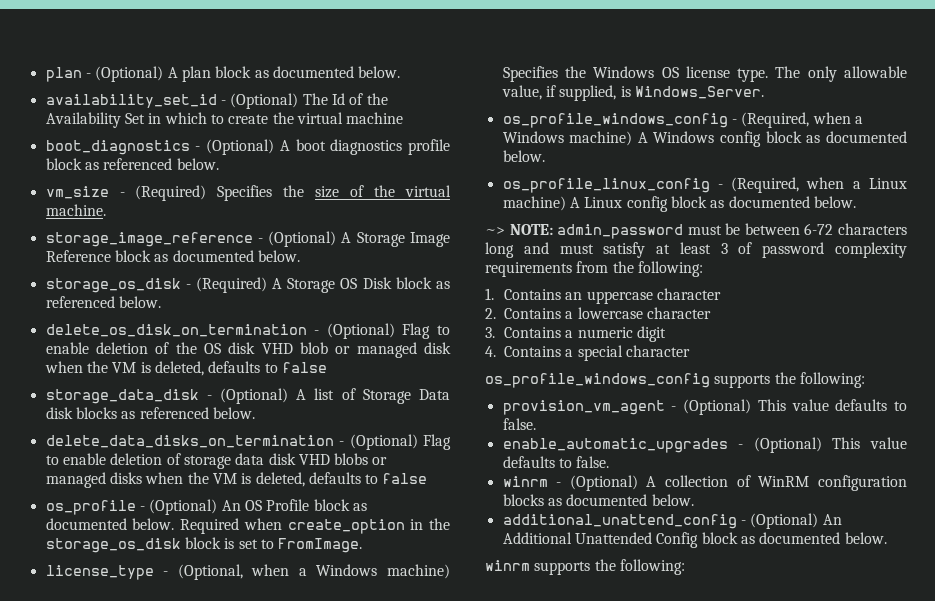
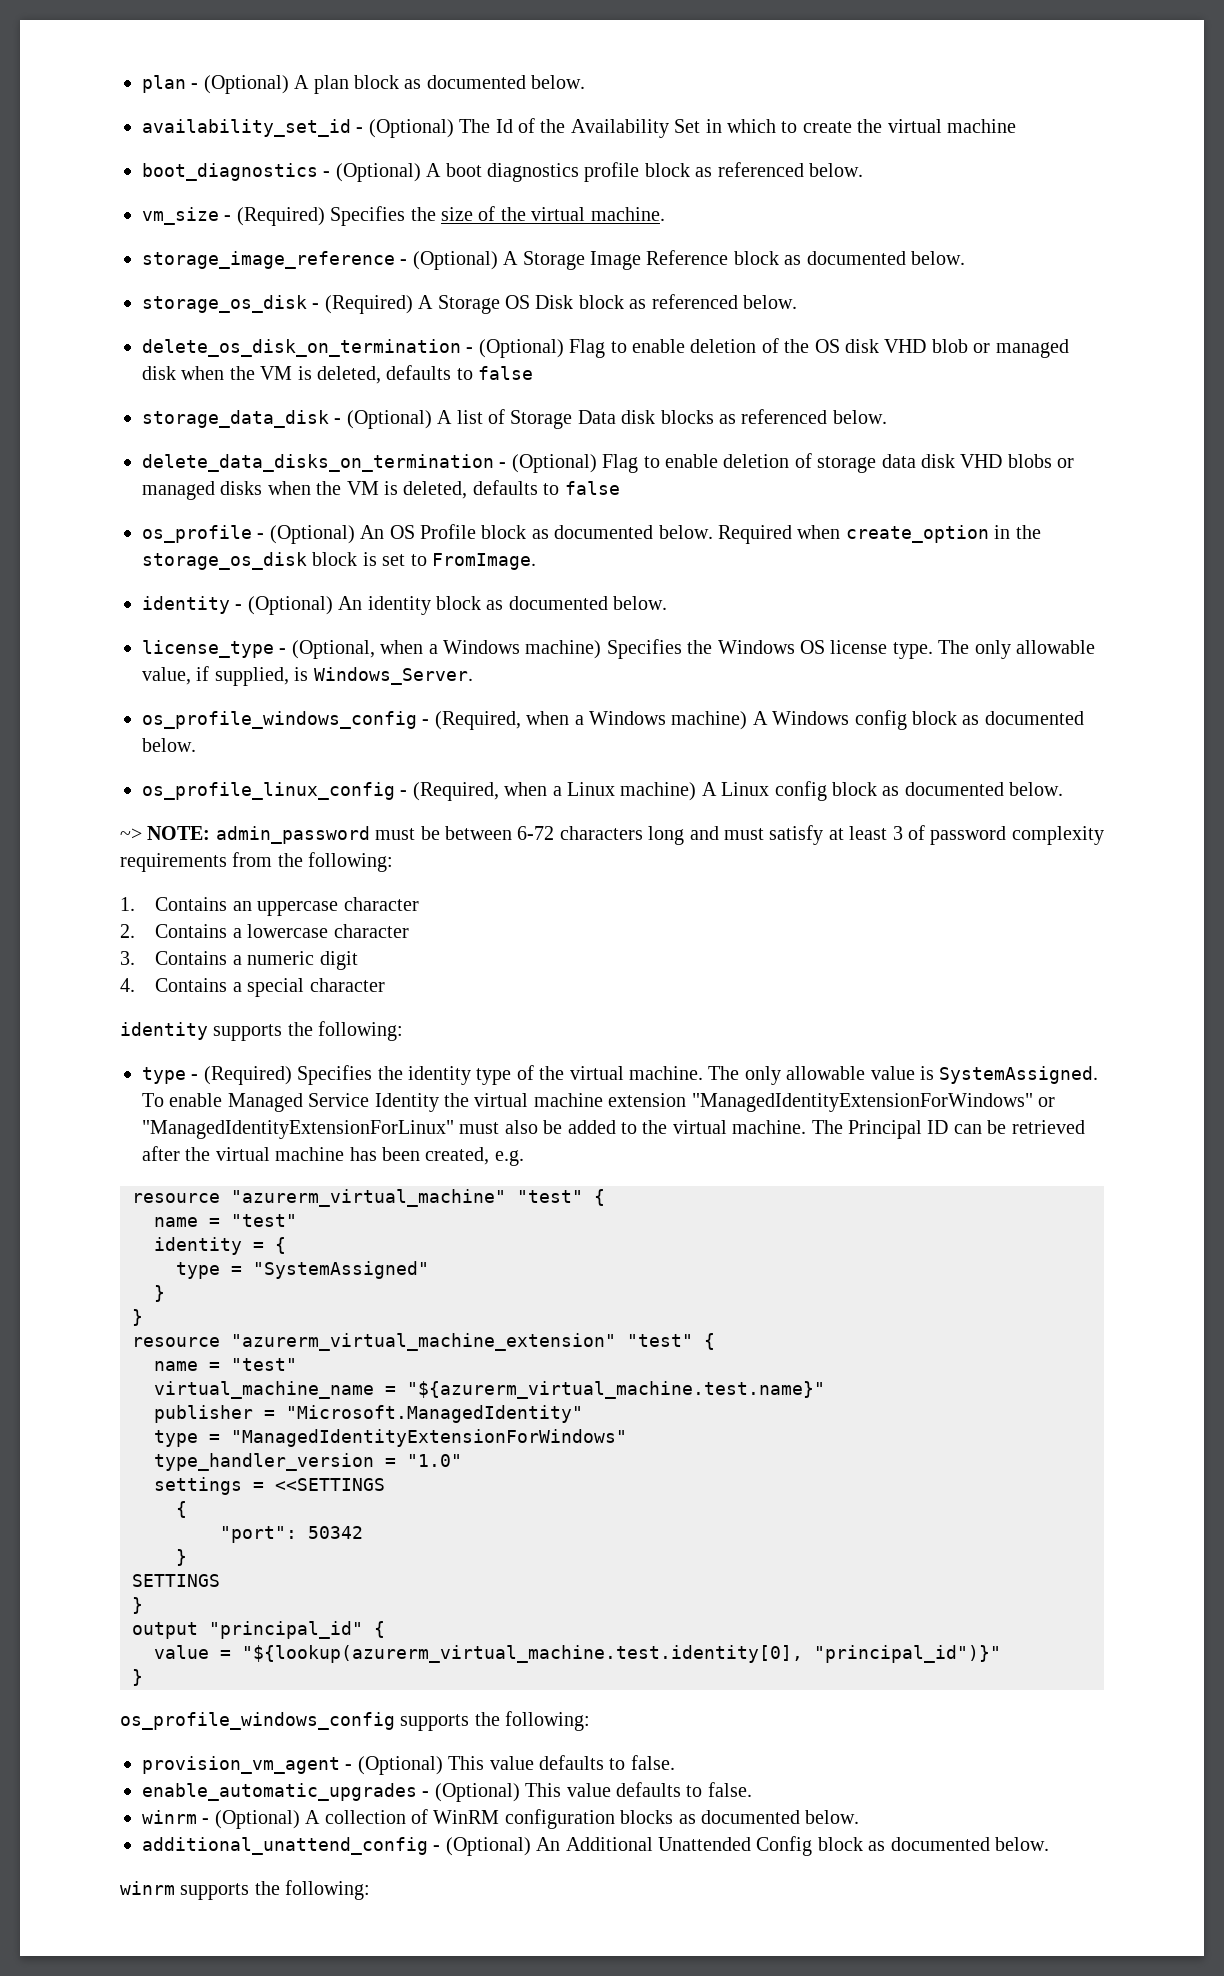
+ identity - (Optional) An identity block as documented below.
+ identity supports the following:
+ type - (Required) Specifies the identity type of the virtual machine. The only allowable value is SystemAssigned. To enable Managed Service Identity the virtual machine extension "ManagedIdentityExtensionForWindows" or "ManagedIdentityExtensionForLinux" must also be added to the virtual machine. The Principal ID can be retrieved after the virtual machine has been created, e.g.
+ resource "azurerm_virtual_machine" "test" {
+ name = "test"
+ identity = {
+ type = "SystemAssigned"
+ }
+ }
+ resource "azurerm_virtual_machine_extension" "test" {
+ name = "test"
+ virtual_machine_name = "${azurerm_virtual_machine.test.name}"
+ publisher = "Microsoft.ManagedIdentity"
+ type = "ManagedIdentityExtensionForWindows"
+ type_handler_version = "1.0"
+ settings = <<SETTINGS
+ {
+ "port": 50342
+ }
+ SETTINGS
+ }
+ output "principal_id" {
+ value = "${lookup(azurerm_virtual_machine.test.identity[0], "principal_id")}"
+ }

